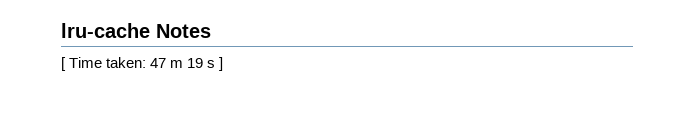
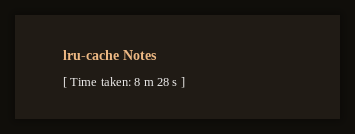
- [ Time taken: 47 m 19 s ]
+ [ Time taken: 8 m 28 s ]

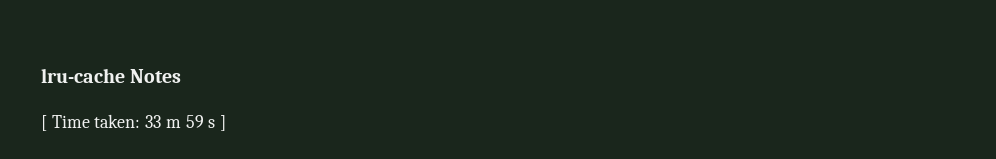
- [ Time taken: 8 m 28 s ]
+ [ Time taken: 33 m 59 s ]

